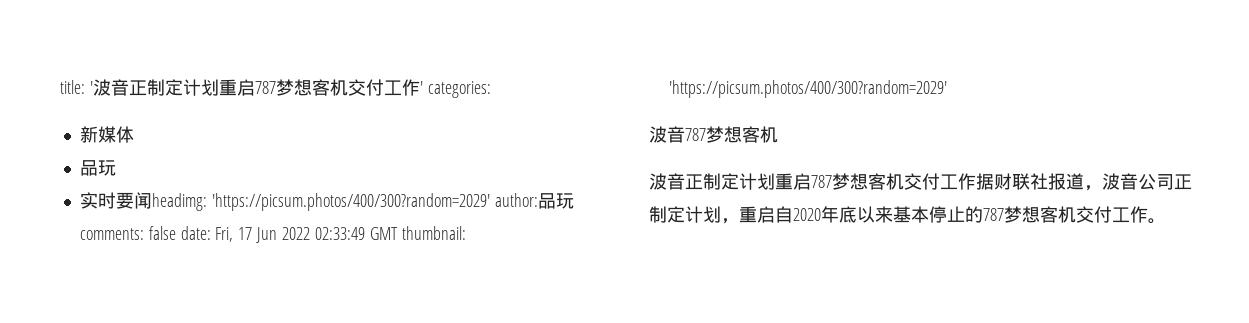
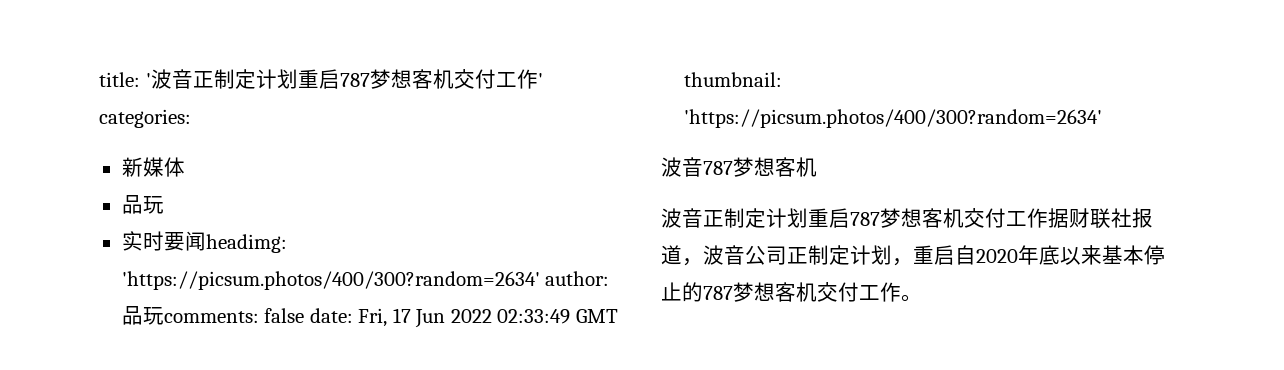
- 实时要闻headimg: 'https://picsum.photos/400/300?random=2029' author:品玩comments: false date: Fri, 17 Jun 2022 02:33:49 GMT thumbnail: 'https://picsum.photos/400/300?random=2029'
+ 实时要闻headimg: 'https://picsum.photos/400/300?random=2634' author:品玩comments: false date: Fri, 17 Jun 2022 02:33:49 GMT thumbnail: 'https://picsum.photos/400/300?random=2634'

